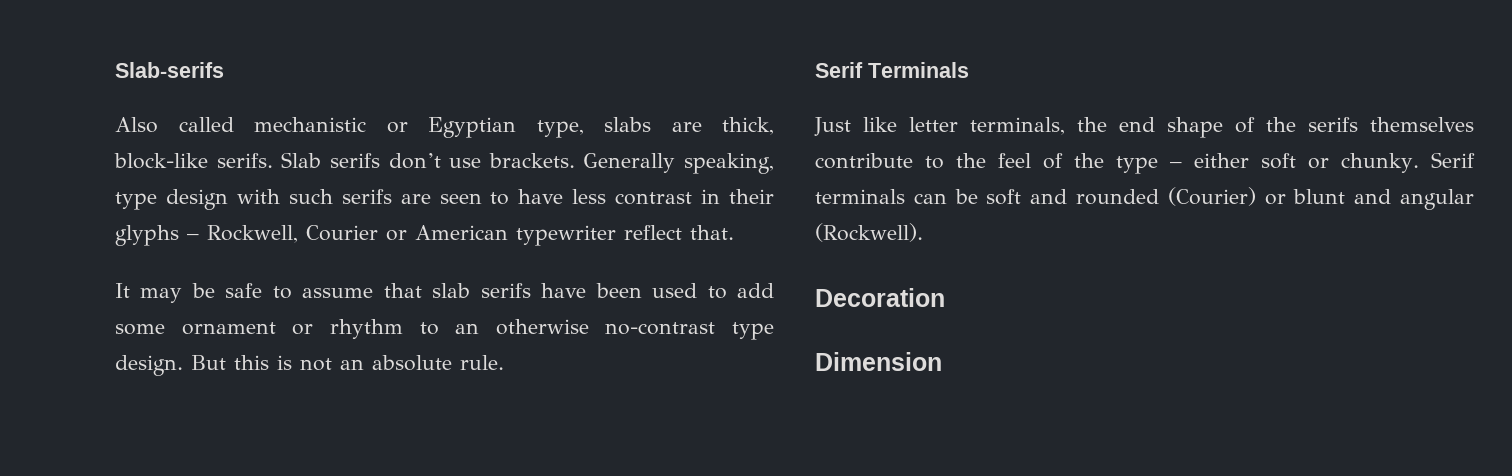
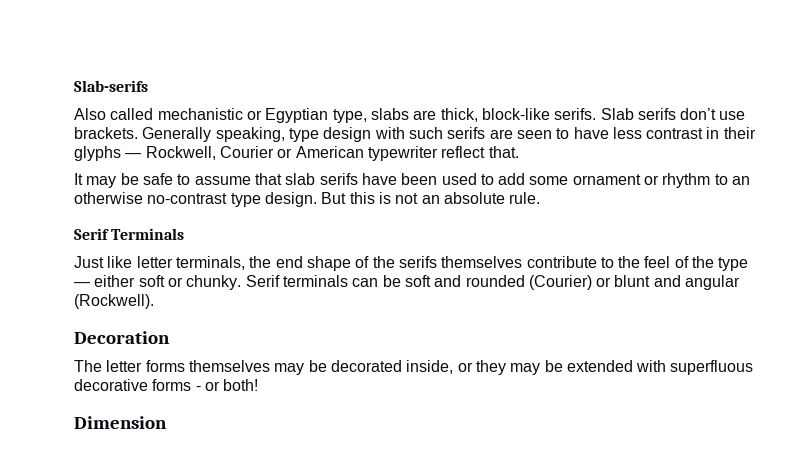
- Generally speaking, type design with such serifs are seen to have less contrast in their glyphs – Rockwell, Courier or American typewriter reflect that.
+ Generally speaking, type design with such serifs are seen to have less contrast in their glyphs — Rockwell, Courier or American typewriter reflect that.
- Just like letter terminals, the end shape of the serifs themselves contribute to the feel of the type – either soft or chunky.
+ Just like letter terminals, the end shape of the serifs themselves contribute to the feel of the type — either soft or chunky.
+ The letter forms themselves may be decorated inside, or they may be extended with superfluous decorative forms - or both!

